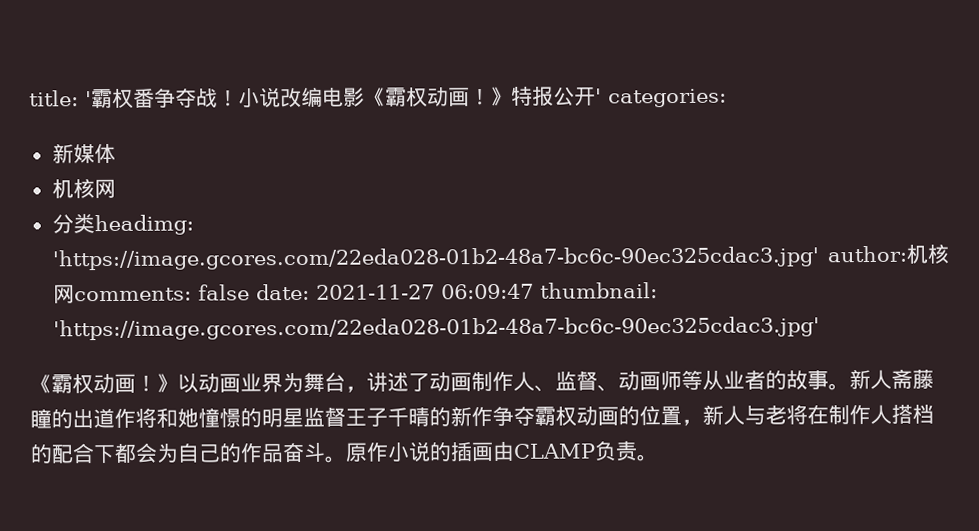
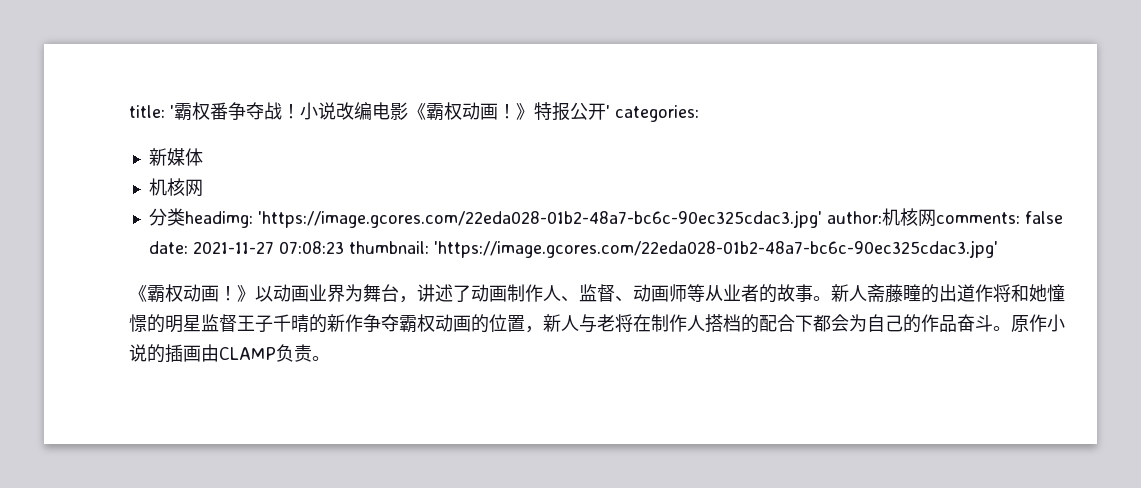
- 分类headimg: 'https://image.gcores.com/22eda028-01b2-48a7-bc6c-90ec325cdac3.jpg' author:机核网comments: false date: 2021-11-27 06:09:47 thumbnail: 'https://image.gcores.com/22eda028-01b2-48a7-bc6c-90ec325cdac3.jpg'
+ 分类headimg: 'https://image.gcores.com/22eda028-01b2-48a7-bc6c-90ec325cdac3.jpg' author:机核网comments: false date: 2021-11-27 07:08:23 thumbnail: 'https://image.gcores.com/22eda028-01b2-48a7-bc6c-90ec325cdac3.jpg'

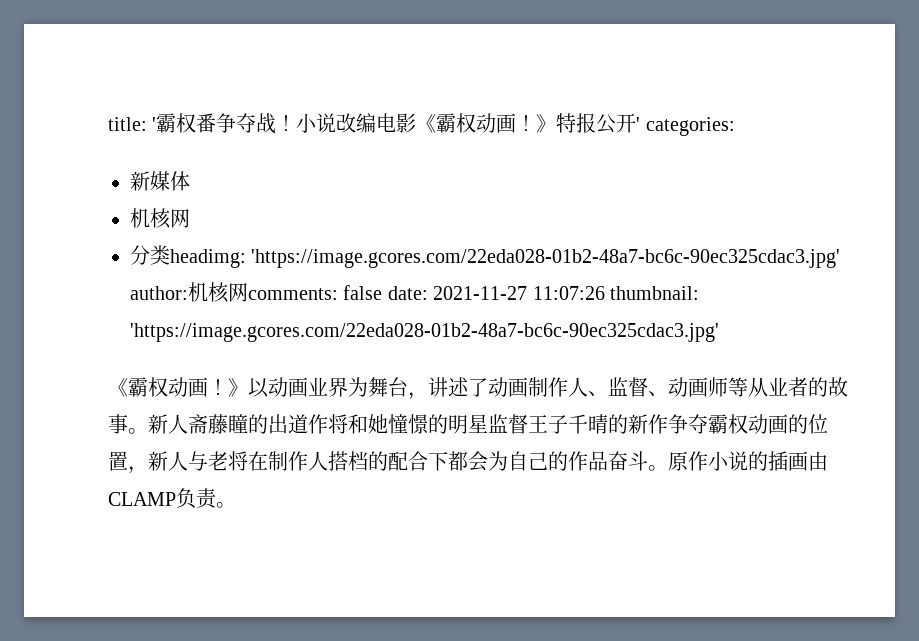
- 分类headimg: 'https://image.gcores.com/22eda028-01b2-48a7-bc6c-90ec325cdac3.jpg' author:机核网comments: false date: 2021-11-27 07:08:23 thumbnail: 'https://image.gcores.com/22eda028-01b2-48a7-bc6c-90ec325cdac3.jpg'
+ 分类headimg: 'https://image.gcores.com/22eda028-01b2-48a7-bc6c-90ec325cdac3.jpg' author:机核网comments: false date: 2021-11-27 11:07:26 thumbnail: 'https://image.gcores.com/22eda028-01b2-48a7-bc6c-90ec325cdac3.jpg'

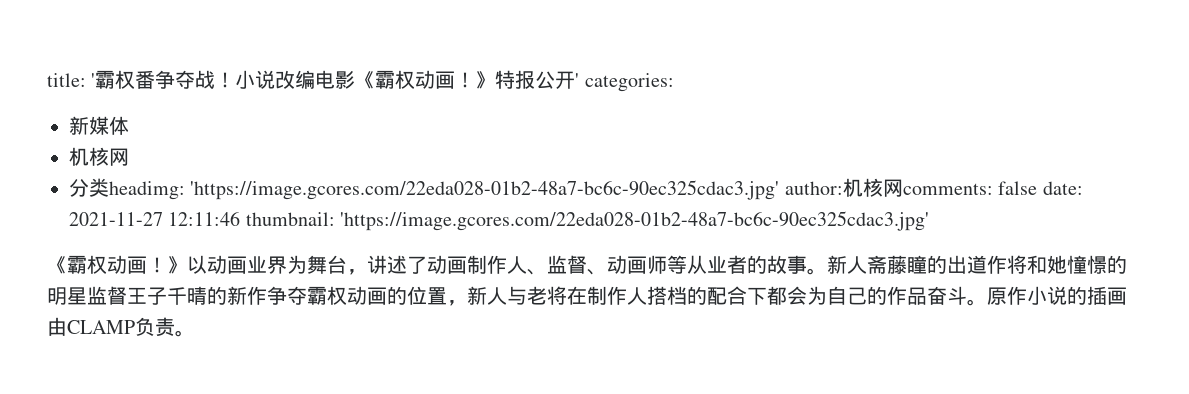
- 分类headimg: 'https://image.gcores.com/22eda028-01b2-48a7-bc6c-90ec325cdac3.jpg' author:机核网comments: false date: 2021-11-27 11:07:26 thumbnail: 'https://image.gcores.com/22eda028-01b2-48a7-bc6c-90ec325cdac3.jpg'
+ 分类headimg: 'https://image.gcores.com/22eda028-01b2-48a7-bc6c-90ec325cdac3.jpg' author:机核网comments: false date: 2021-11-27 12:11:46 thumbnail: 'https://image.gcores.com/22eda028-01b2-48a7-bc6c-90ec325cdac3.jpg'

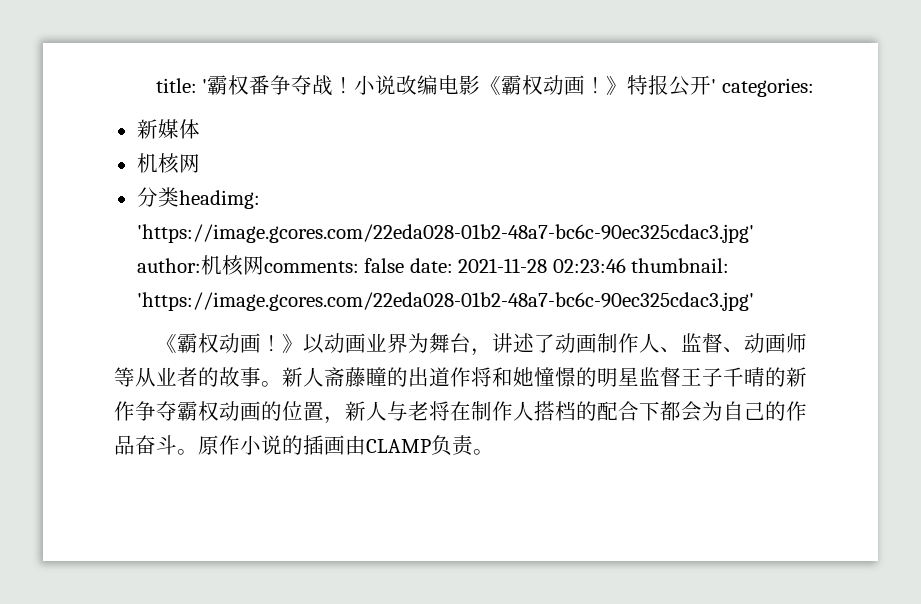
- 分类headimg: 'https://image.gcores.com/22eda028-01b2-48a7-bc6c-90ec325cdac3.jpg' author:机核网comments: false date: 2021-11-27 12:11:46 thumbnail: 'https://image.gcores.com/22eda028-01b2-48a7-bc6c-90ec325cdac3.jpg'
+ 分类headimg: 'https://image.gcores.com/22eda028-01b2-48a7-bc6c-90ec325cdac3.jpg' author:机核网comments: false date: 2021-11-28 02:23:46 thumbnail: 'https://image.gcores.com/22eda028-01b2-48a7-bc6c-90ec325cdac3.jpg'

